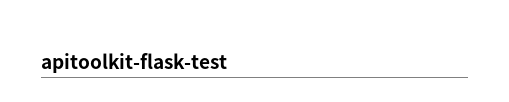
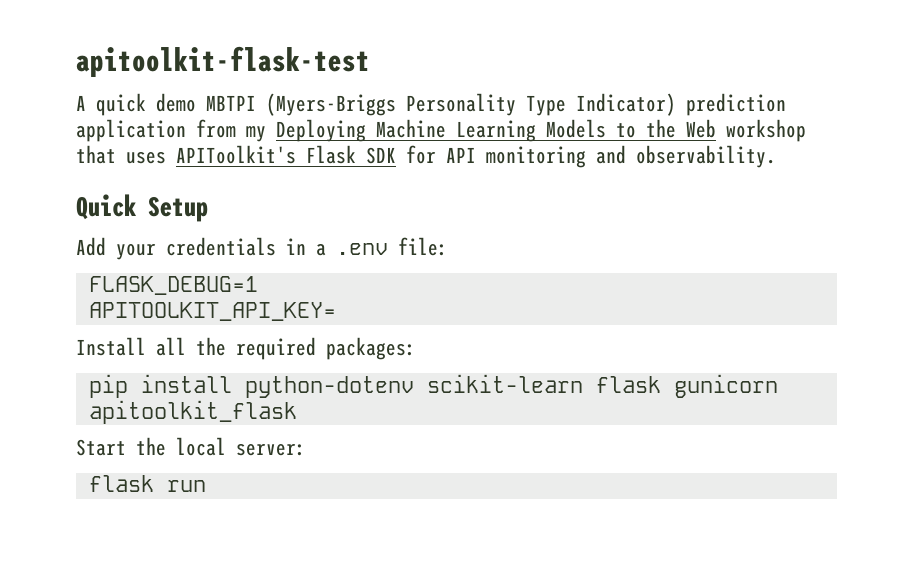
+ A quick demo MBTPI (Myers-Briggs Personality Type Indicator) prediction application from my Deploying Machine Learning Models to the Web workshop that uses APIToolkit's Flask SDK for API monitoring and observability.
+ Quick Setup
+ Add your credentials in a .env file:
+ FLASK_DEBUG=1
+ APITOOLKIT_API_KEY=
+ Install all the required packages:
+ pip install python-dotenv scikit-learn flask gunicorn apitoolkit_flask
+ Start the local server:
+ flask run

